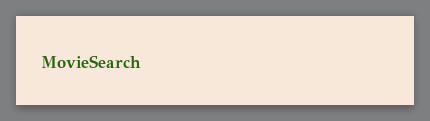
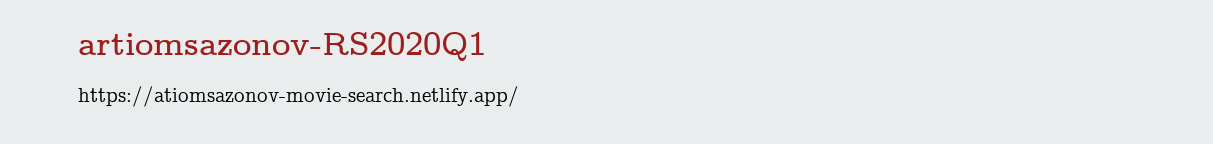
- MovieSearch
+ artiomsazonov-RS2020Q1
+ https://atiomsazonov-movie-search.netlify.app/

